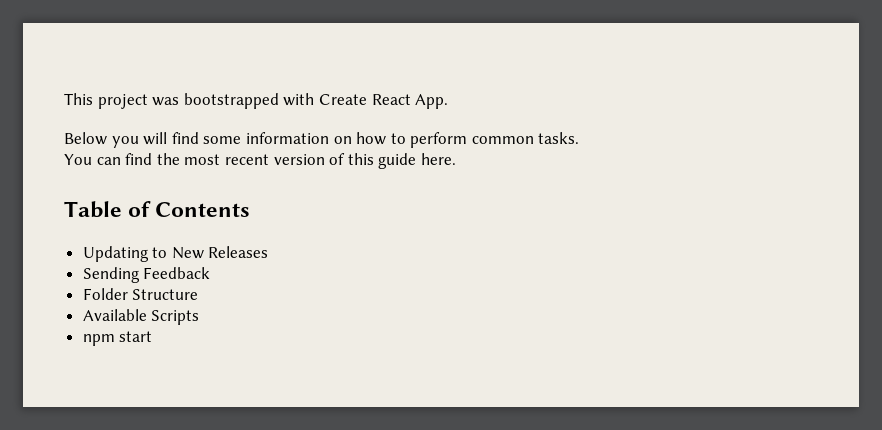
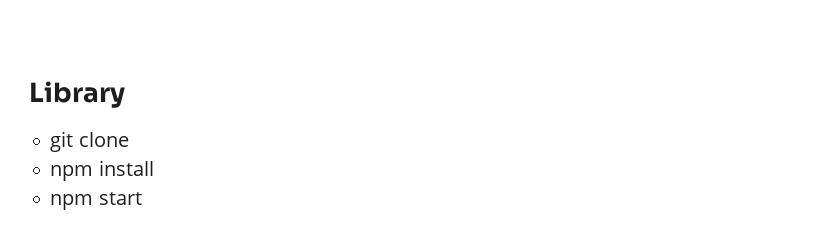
- This project was bootstrapped with Create React App.
- Below you will find some information on how to perform common tasks.
- You can find the most recent version of this guide here.
- Table of Contents
- Updating to New Releases
- Sending Feedback
- Folder Structure
- Available Scripts
+ Library
+ git clone
+ npm install

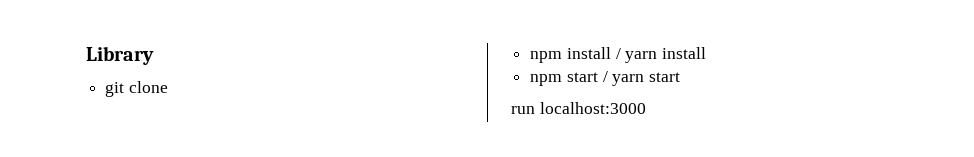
- npm install
+ npm install / yarn install
- npm start
+ npm start / yarn start
+ run localhost:3000

